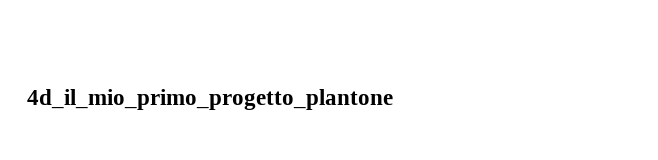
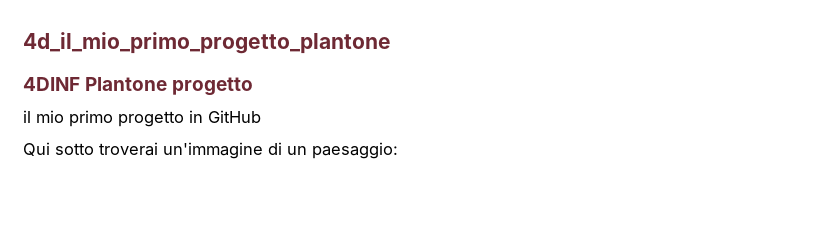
+ 4DINF Plantone progetto
+ il mio primo progetto in GitHub
+ Qui sotto troverai un'immagine di un paesaggio:

